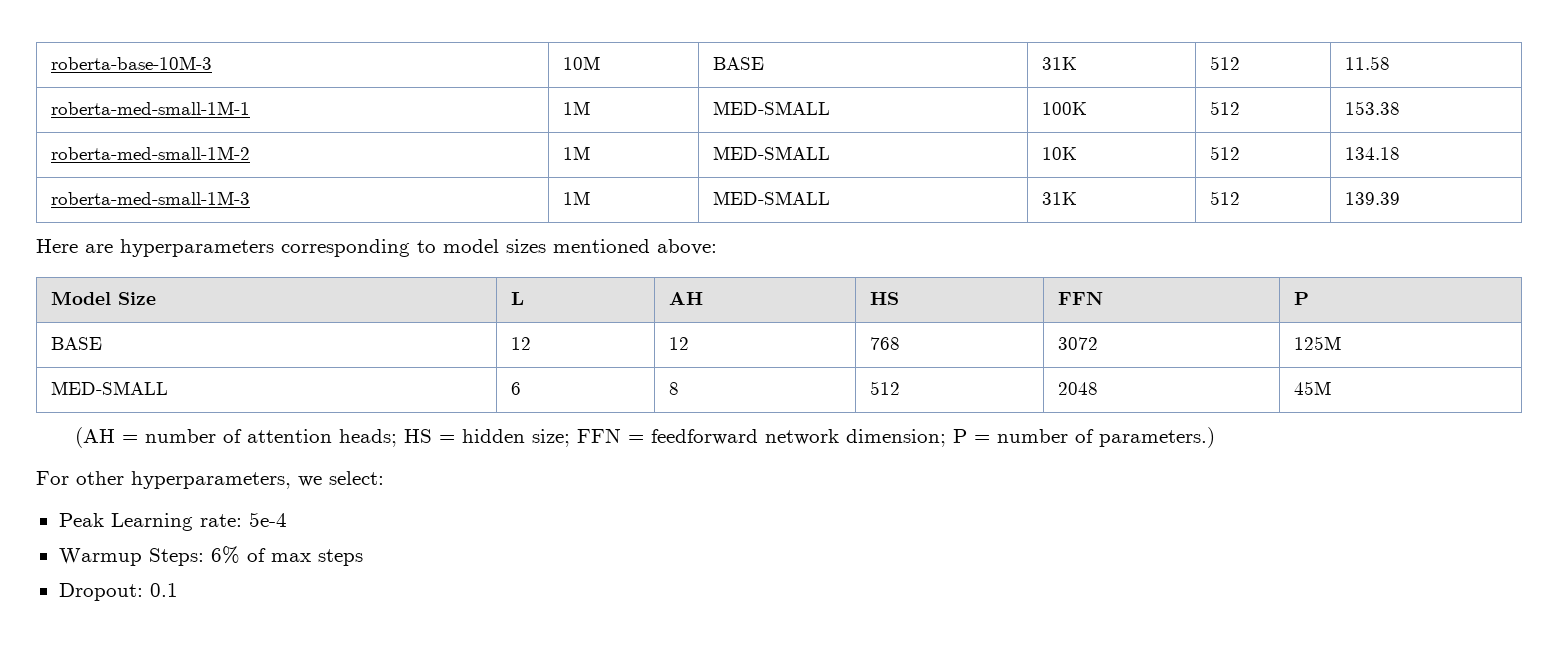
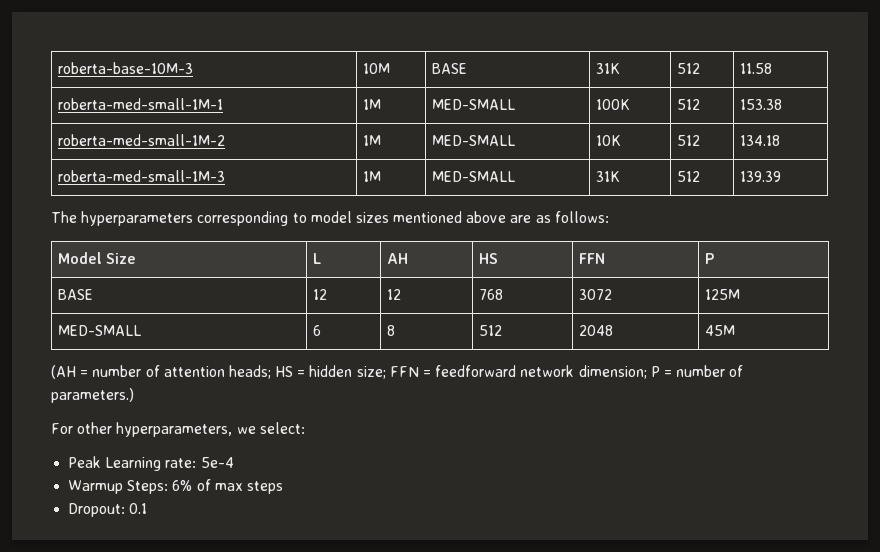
- Here are hyperparameters corresponding to model sizes mentioned above:
+ The hyperparameters corresponding to model sizes mentioned above are as follows:

